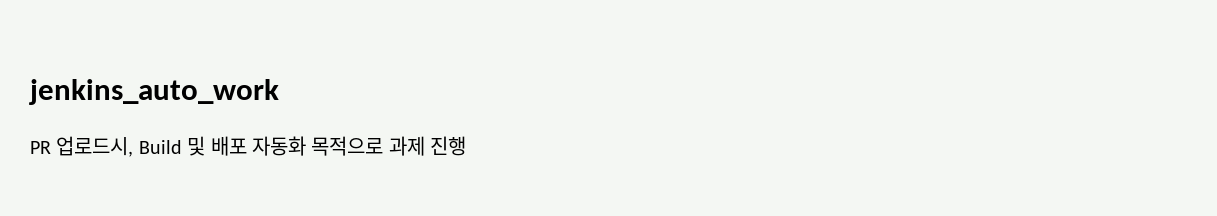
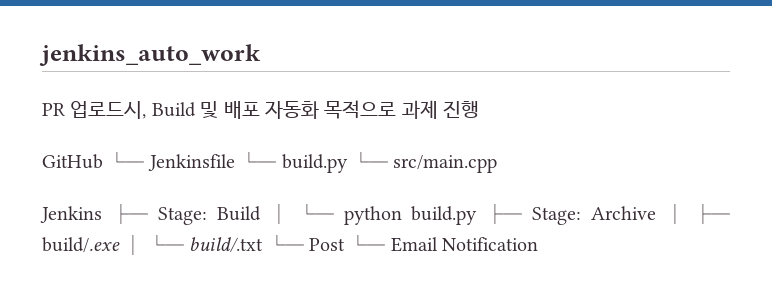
+ GitHub └─ Jenkinsfile └─ build.py └─ src/main.cpp
+ Jenkins ├─ Stage: Build │ └─ python build.py ├─ Stage: Archive │ ├─ build/.exe │ └─ build/.txt └─ Post └─ Email Notification

